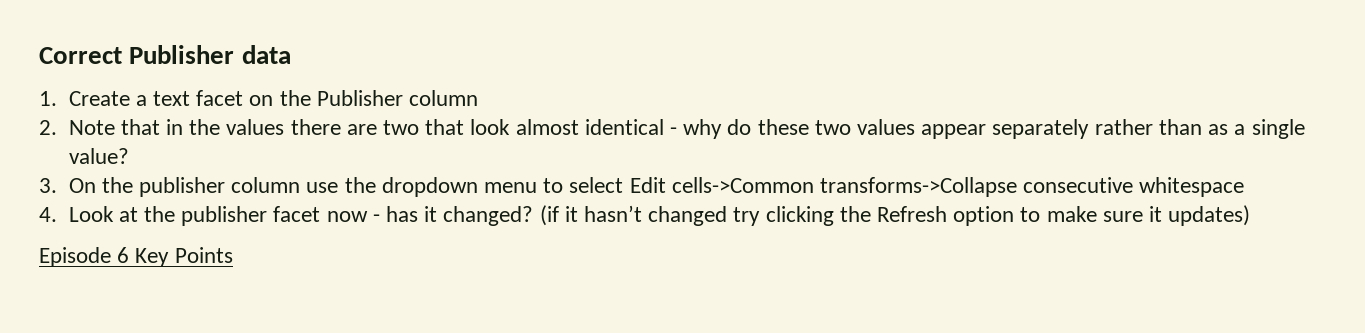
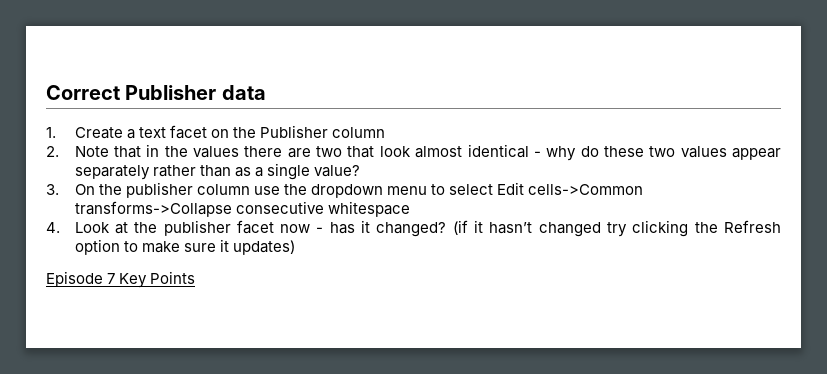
- Episode 6 Key Points
+ Episode 7 Key Points

